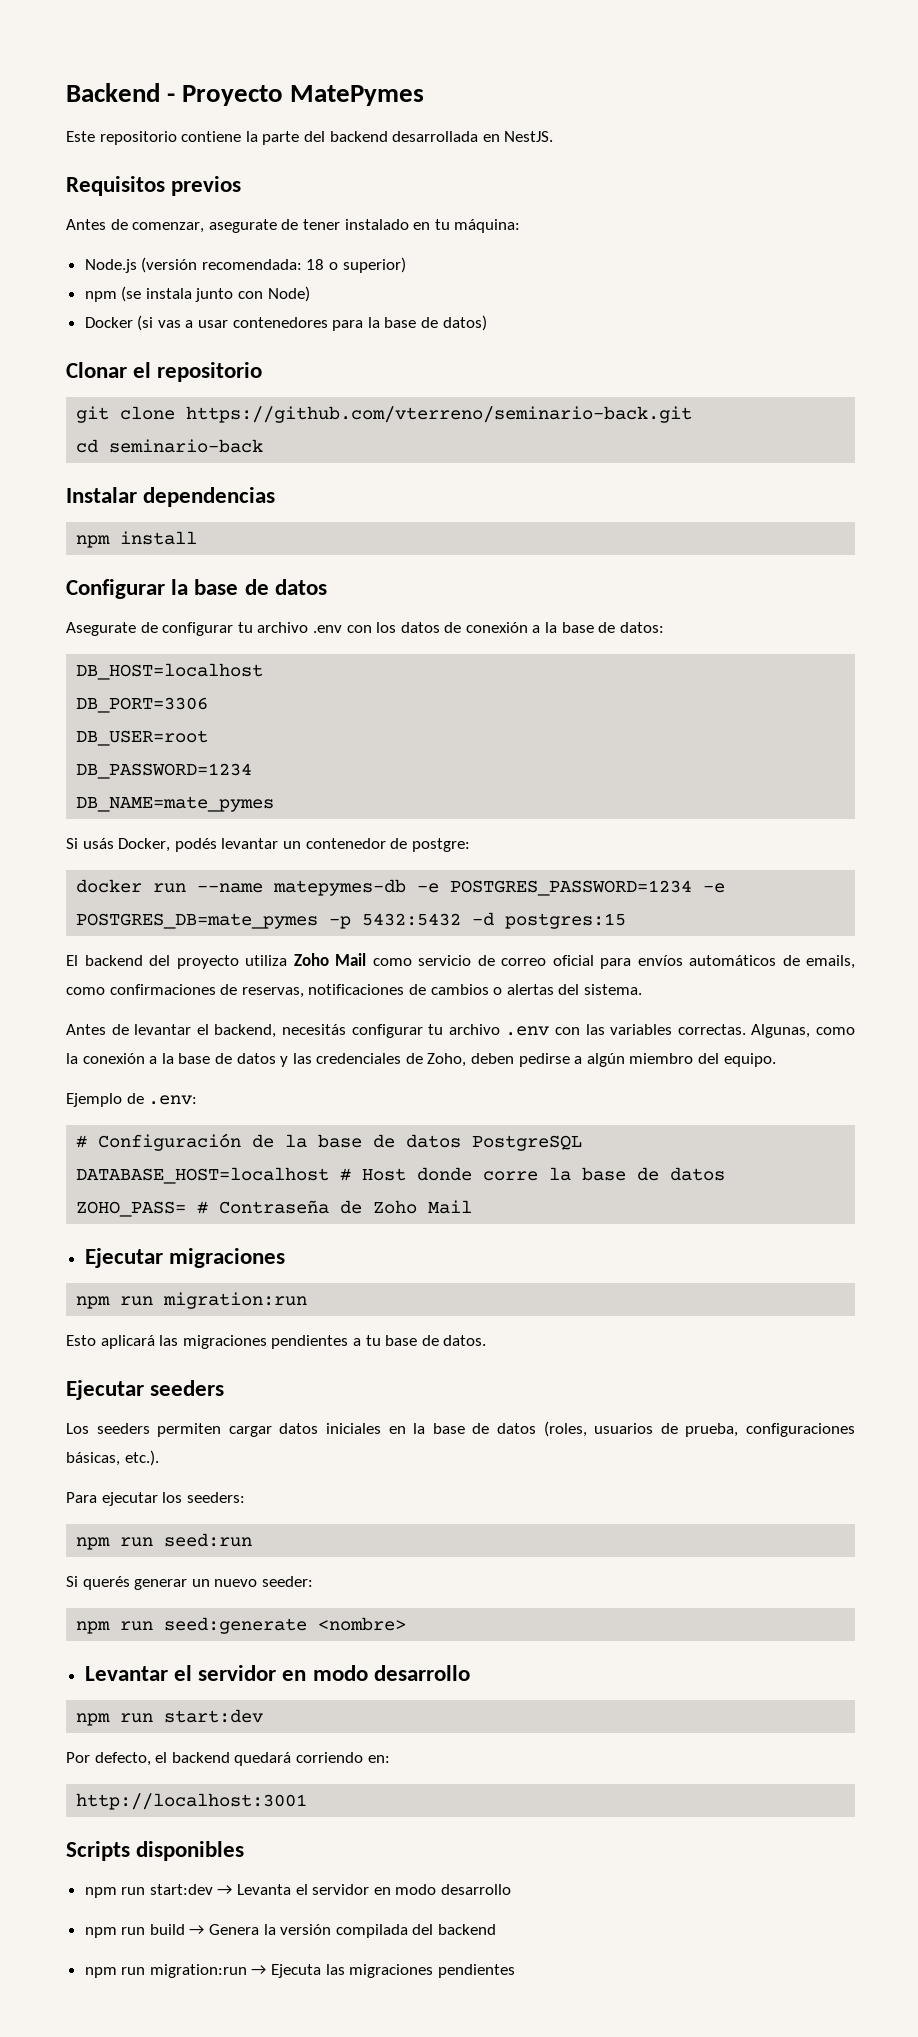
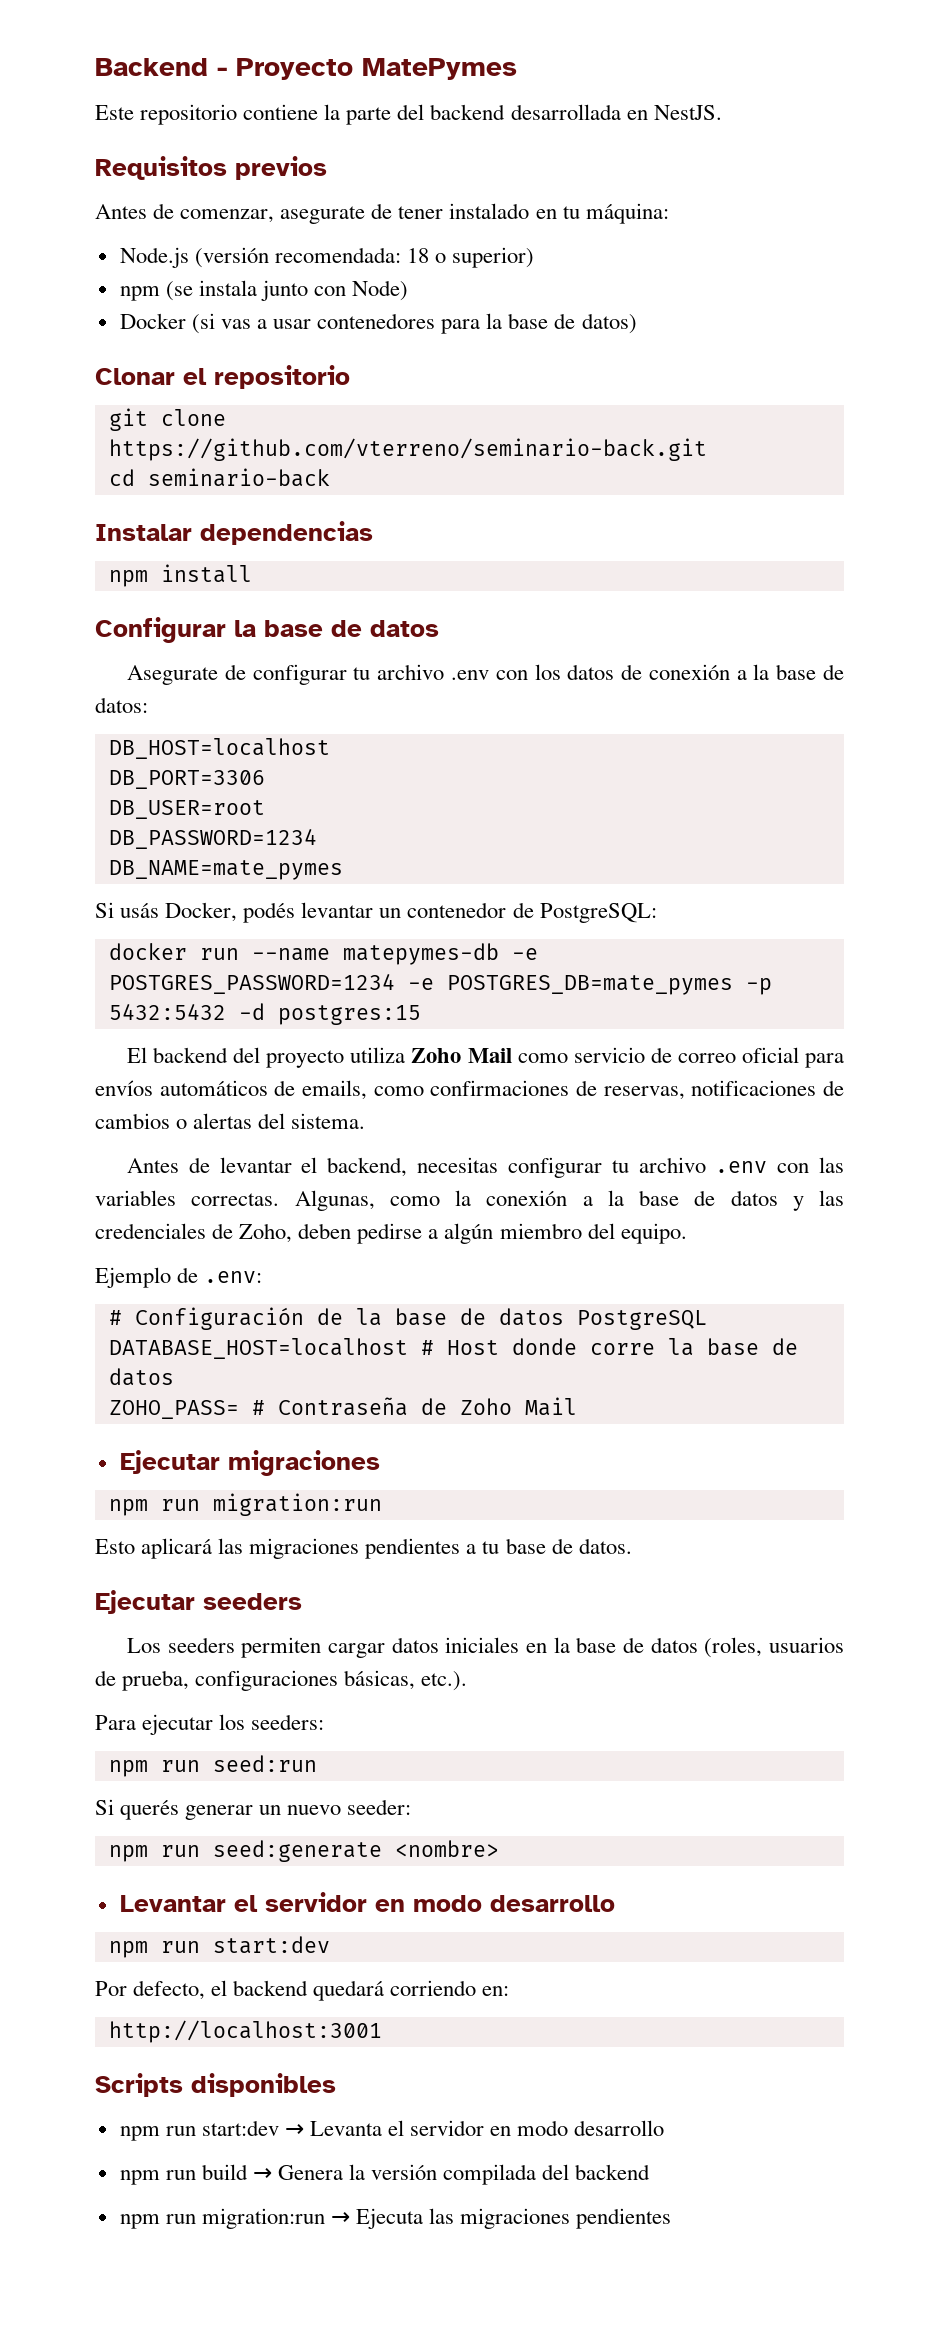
- Si usás Docker, podés levantar un contenedor de postgre:
+ Si usás Docker, podés levantar un contenedor de PostgreSQL:
- Antes de levantar el backend, necesitás configurar tu archivo .env con las variables correctas.
+ Antes de levantar el backend, necesitas configurar tu archivo .env con las variables correctas.

